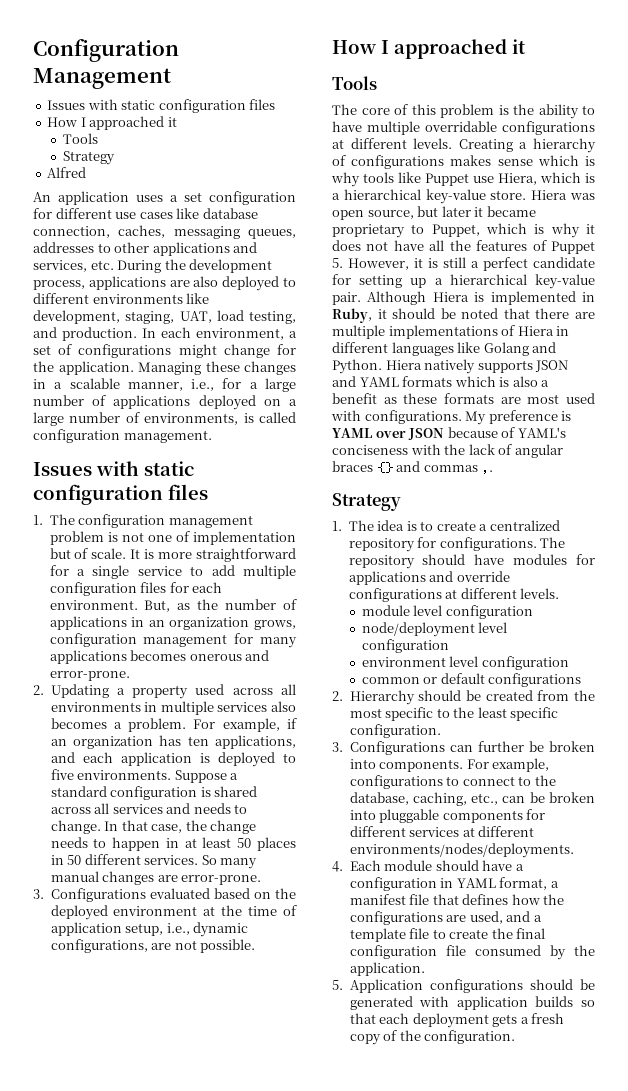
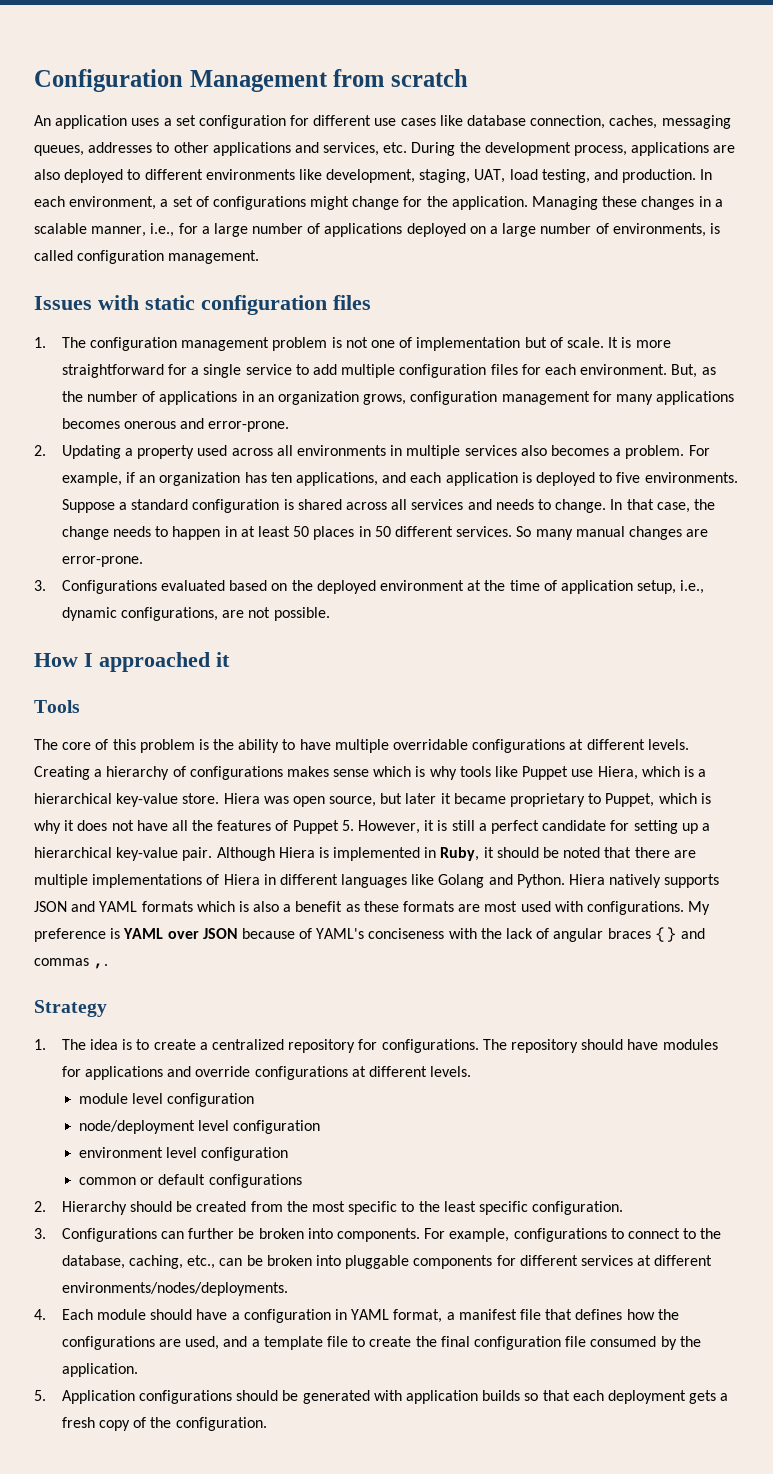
- Configuration Management
- Issues with static configuration files
- How I approached it
- Tools
- Strategy
- Alfred
+ Configuration Management from scratch

